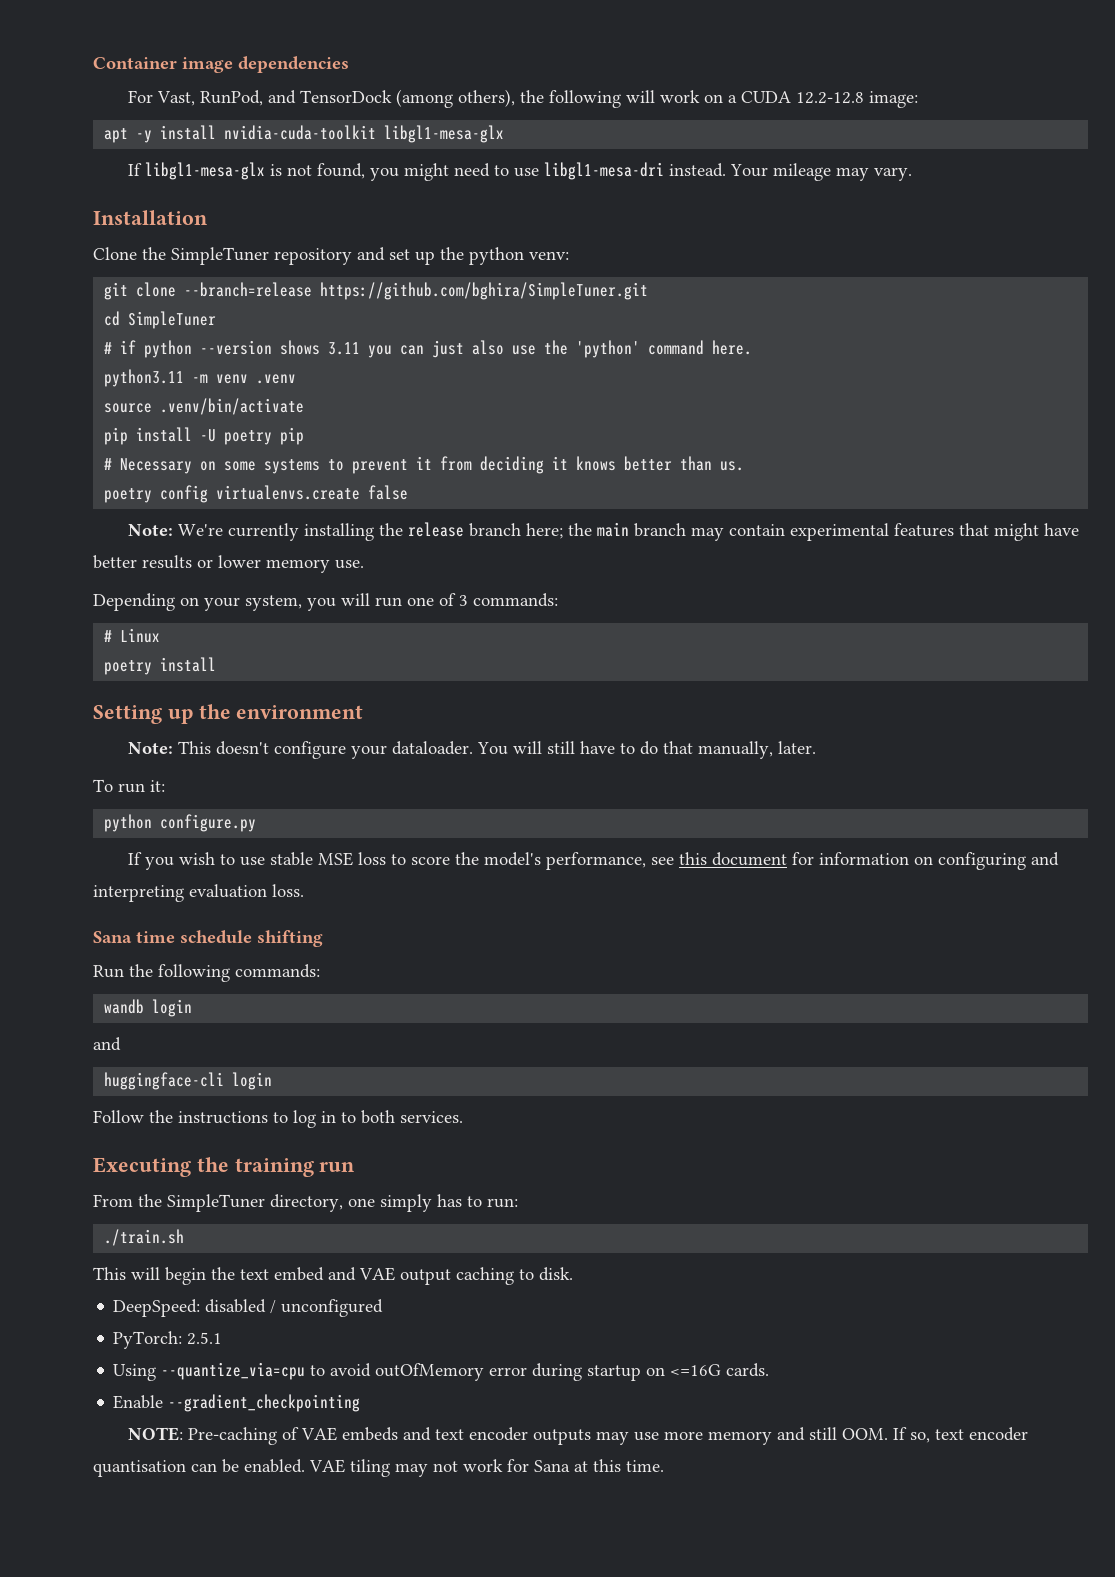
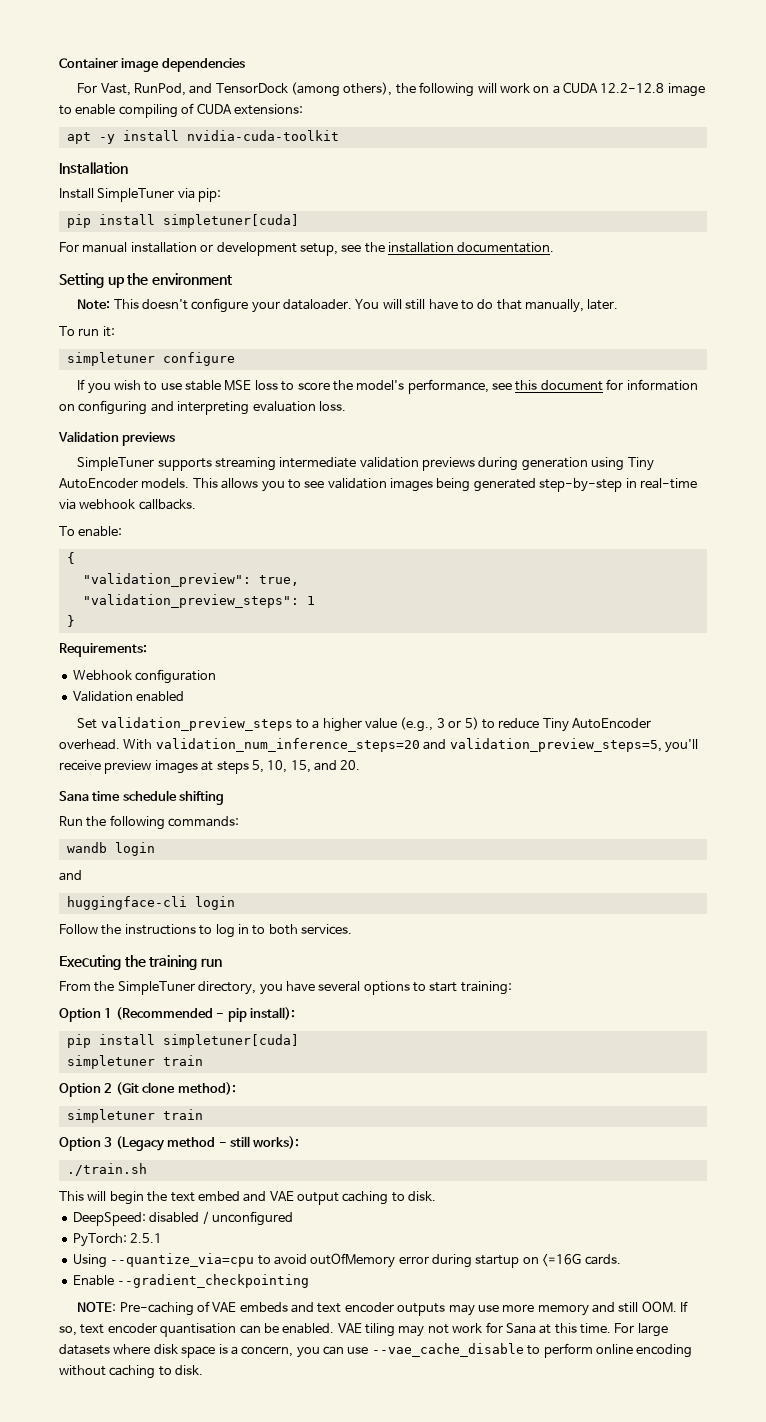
- For Vast, RunPod, and TensorDock (among others), the following will work on a CUDA 12.2-12.8 image:
- apt -y install nvidia-cuda-toolkit libgl1-mesa-glx
- If libgl1-mesa-glx is not found, you might need to use libgl1-mesa-dri instead. Your mileage may vary.
+ For Vast, RunPod, and TensorDock (among others), the following will work on a CUDA 12.2-12.8 image to enable compiling of CUDA extensions:
+ apt -y install nvidia-cuda-toolkit
  Installation
- Clone the SimpleTuner repository and set up the python venv:
- git clone --branch=release https://github.com/bghira/SimpleTuner.git
- cd SimpleTuner
- # if python --version shows 3.11 you can just also use the 'python' command here.
- python3.11 -m venv .venv
- source .venv/bin/activate
- pip install -U poetry pip
- # Necessary on some systems to prevent it from deciding it knows better than us.
- poetry config virtualenvs.create false
- Note: We're currently installing the release branch here; the main branch may contain experimental features that might have better results or lower memory use.
- Depending on your system, you will run one of 3 commands:
- # Linux
- poetry install
+ Install SimpleTuner via pip:
+ pip install simpletuner[cuda]
+ For manual installation or development setup, see the installation documentation.
- python configure.py
+ simpletuner configure
+ Validation previews
+ SimpleTuner supports streaming intermediate validation previews during generation using Tiny AutoEncoder models. This allows you to see validation images being generated step-by-step in real-time via webhook callbacks.
+ To enable:
+ {
+ "validation_preview": true,
+ "validation_preview_steps": 1
+ }
+ Requirements:
+ Webhook configuration
+ Validation enabled
+ Set validation_preview_steps to a higher value (e.g., 3 or 5) to reduce Tiny AutoEncoder overhead. With validation_num_inference_steps=20 and validation_preview_steps=5, you'll receive preview images at steps 5, 10, 15, and 20.
- From the SimpleTuner directory, one simply has to run:
+ From the SimpleTuner directory, you have several options to start training:
+ Option 1 (Recommended - pip install):
+ pip install simpletuner[cuda]
+ simpletuner train
+ Option 2 (Git clone method):
+ simpletuner train
+ Option 3 (Legacy method - still works):
+ For large datasets where disk space is a concern, you can use --vae_cache_disable to perform online encoding without caching to disk.

